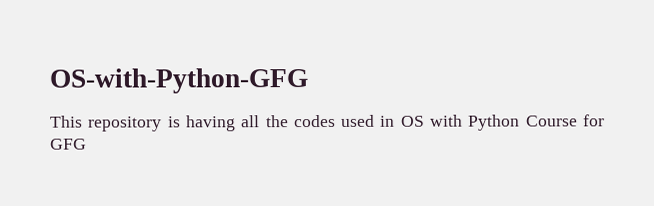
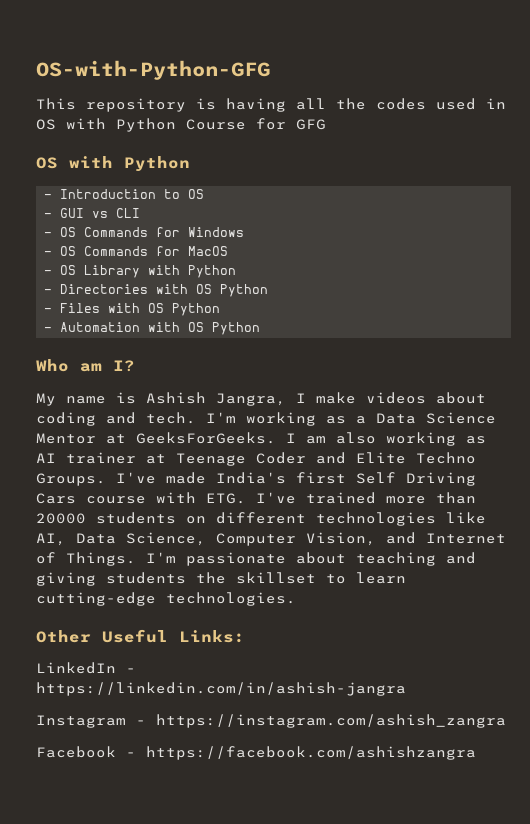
  This repository is having all the codes used in OS with Python Course for GFG
+ OS with Python
+ - Introduction to OS
+ - GUI vs CLI
+ - OS Commands for Windows
+ - OS Commands for MacOS
+ - OS Library with Python
+ - Directories with OS Python
+ - Files with OS Python
+ - Automation with OS Python
+ Who am I?
+ My name is Ashish Jangra, I make videos about coding and tech. I'm working as a Data Science Mentor at GeeksForGeeks. I am also working as AI trainer at Teenage Coder and Elite Techno Groups. I've made India's first Self Driving Cars course with ETG. I've trained more than 20000 students on different technologies like AI, Data Science, Computer Vision, and Internet of Things. I'm passionate about teaching and giving students the skillset to learn cutting-edge technologies.
+ Other Useful Links:
+ LinkedIn - https://linkedin.com/in/ashish-jangra
+ Instagram - https://instagram.com/ashish_zangra
+ Facebook - https://facebook.com/ashishzangra

